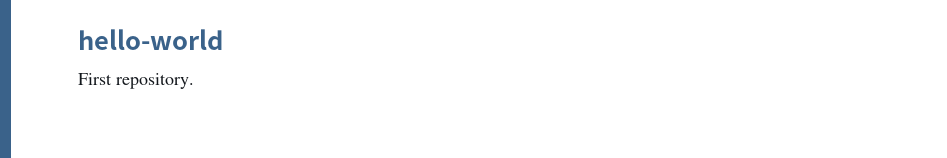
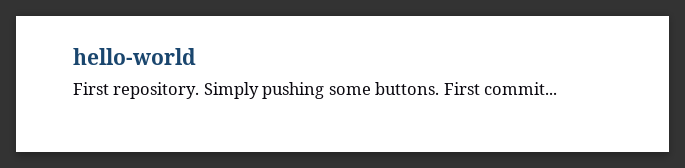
+ Simply pushing some buttons. First commit...

